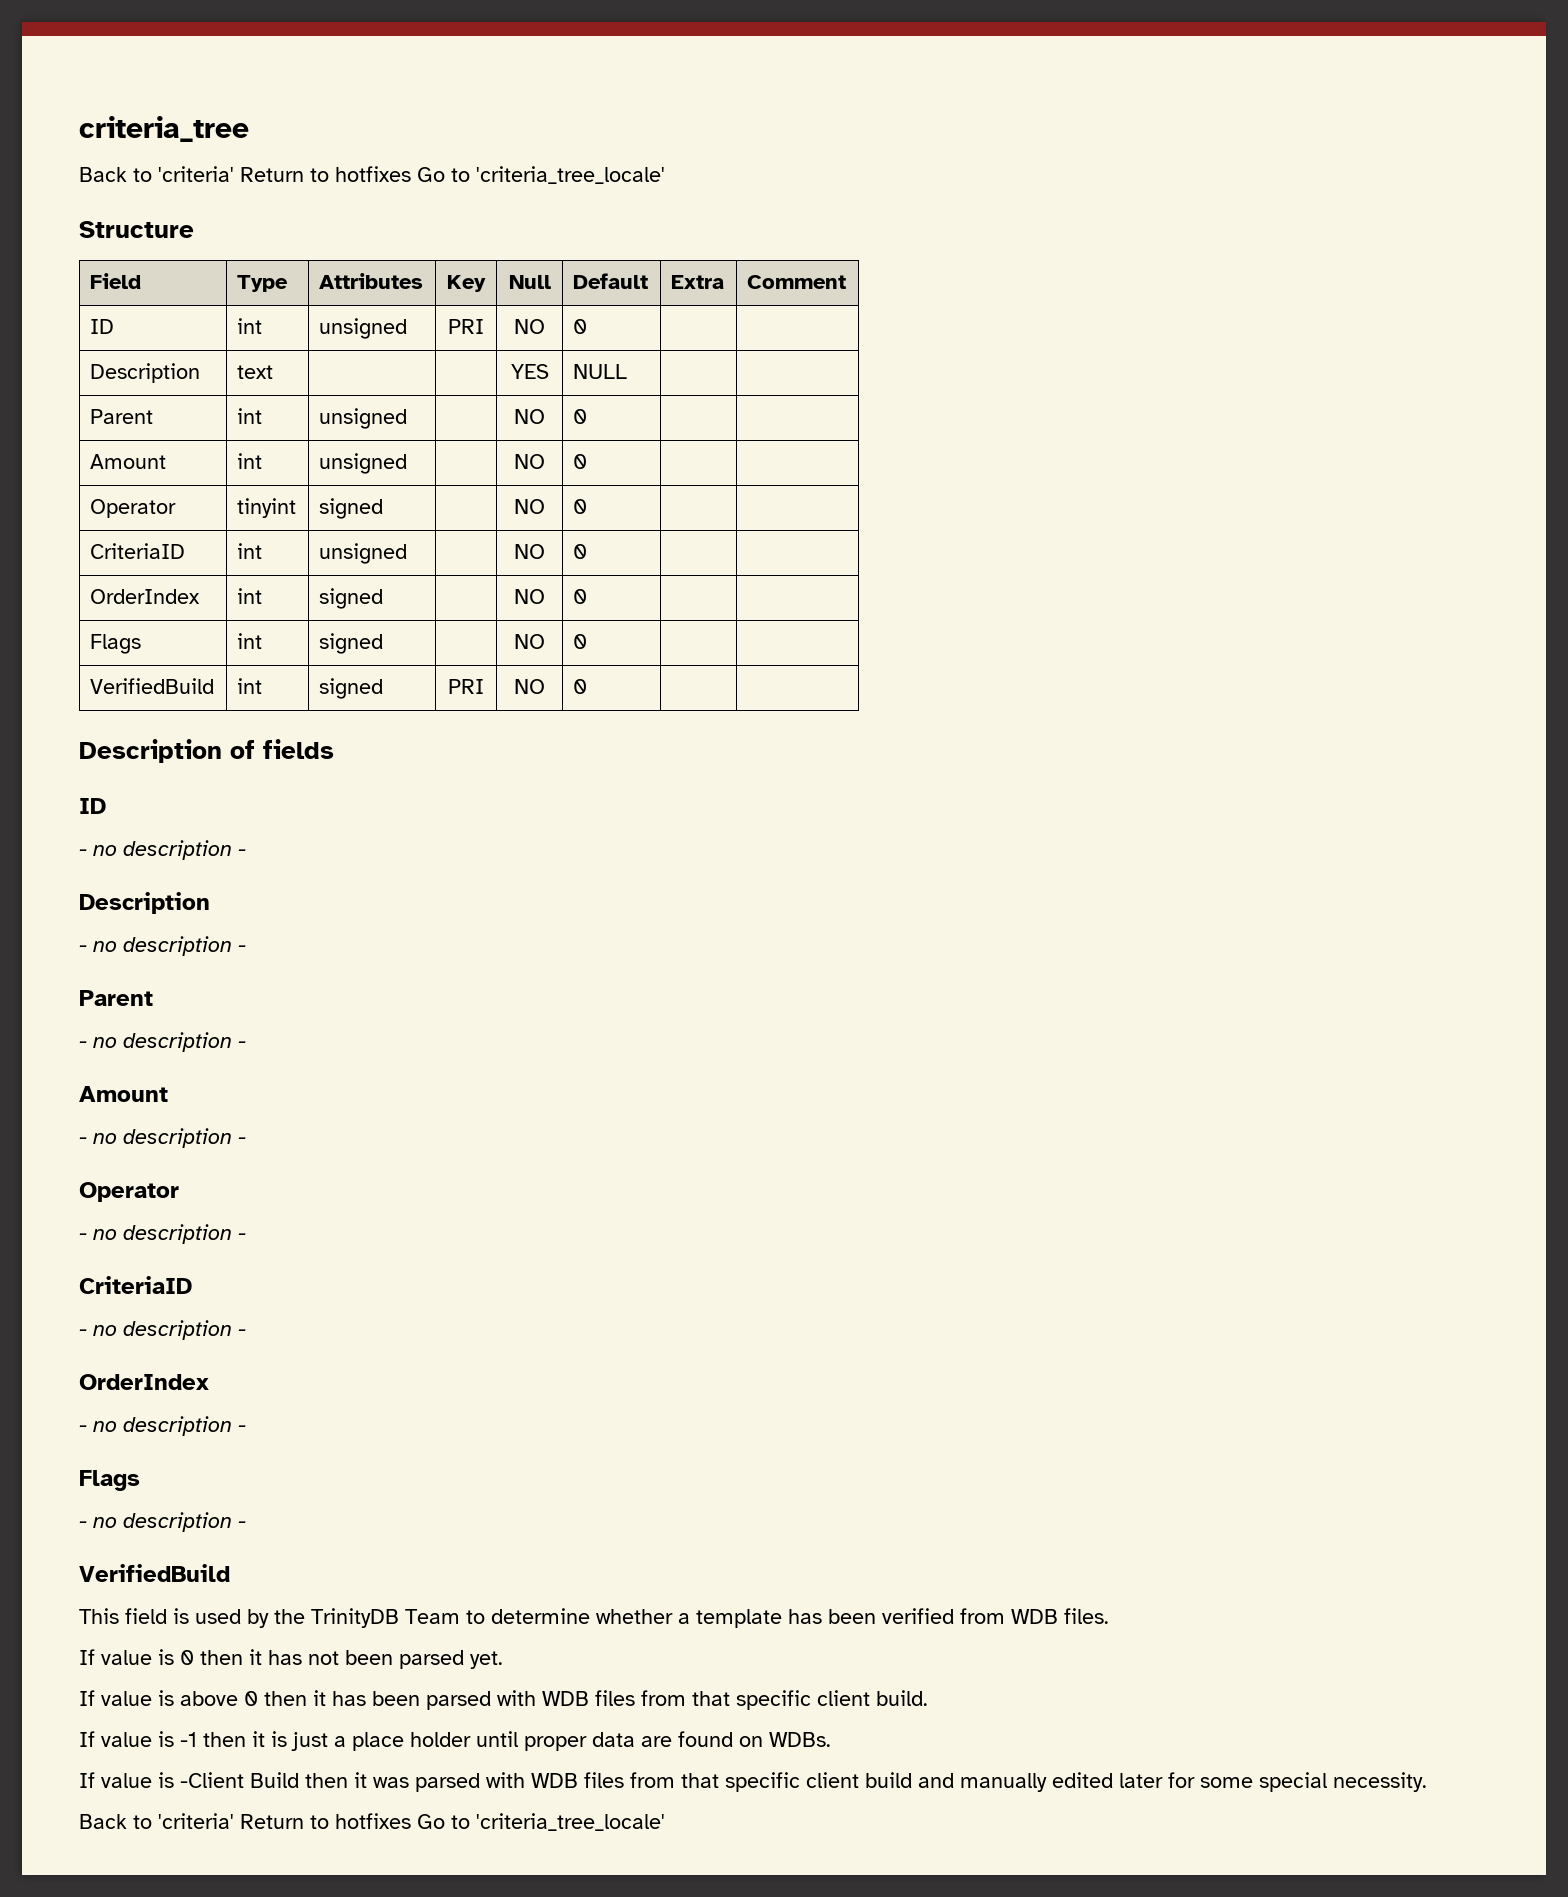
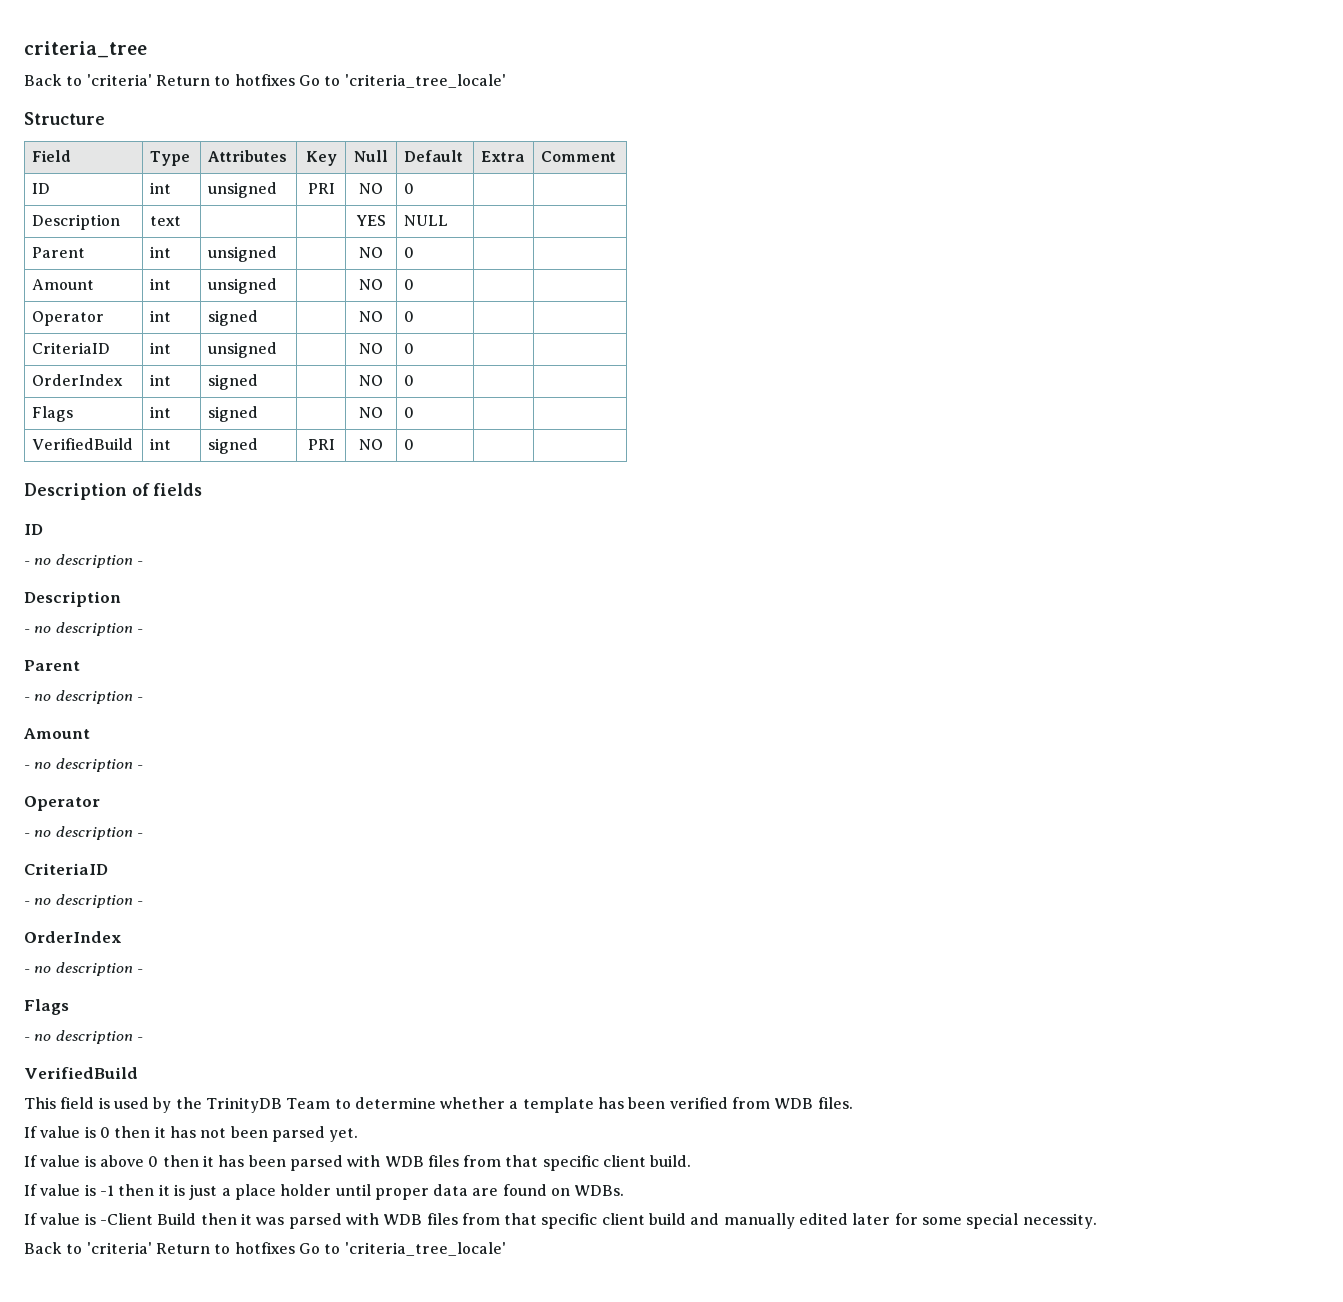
- Operator | tinyint | signed | | NO | 0 | |
+ Operator | int | signed | | NO | 0 | |

